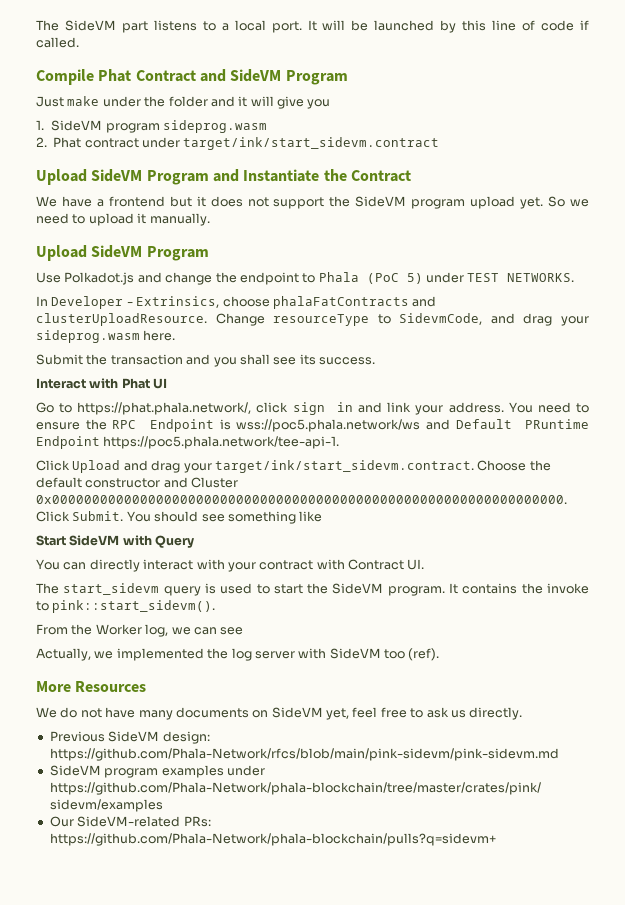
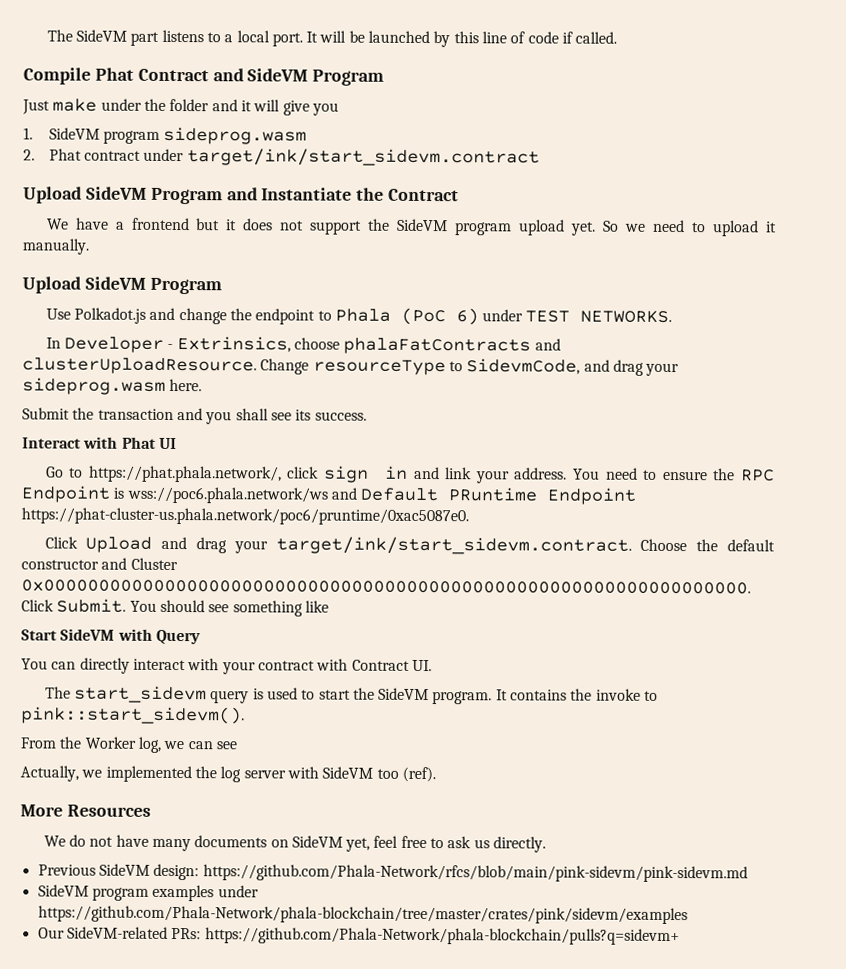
- Use Polkadot.js and change the endpoint to Phala (PoC 5) under TEST NETWORKS.
+ Use Polkadot.js and change the endpoint to Phala (PoC 6) under TEST NETWORKS.
- You need to ensure the RPC Endpoint is wss://poc5.phala.network/ws and Default PRuntime Endpoint https://poc5.phala.network/tee-api-1.
+ You need to ensure the RPC Endpoint is wss://poc6.phala.network/ws and Default PRuntime Endpoint https://phat-cluster-us.phala.network/poc6/pruntime/0xac5087e0.

